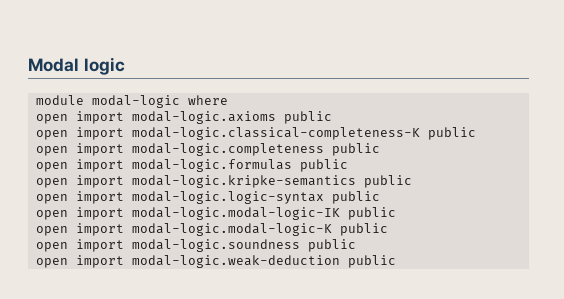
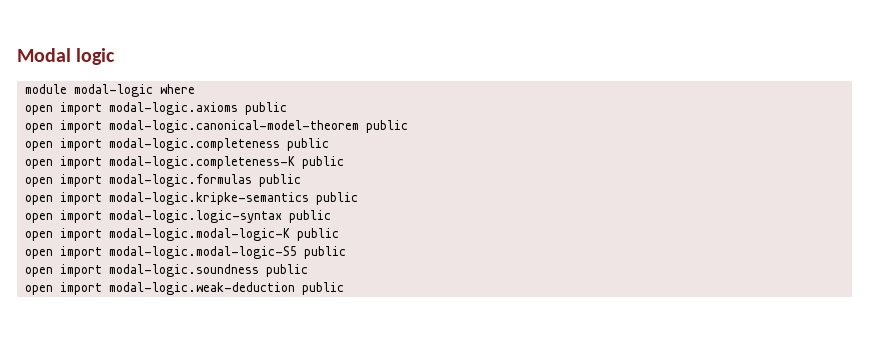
- open import modal-logic.classical-completeness-K public
+ open import modal-logic.canonical-model-theorem public
+ open import modal-logic.completeness-K public
- open import modal-logic.modal-logic-IK public
  open import modal-logic.modal-logic-K public
+ open import modal-logic.modal-logic-S5 public

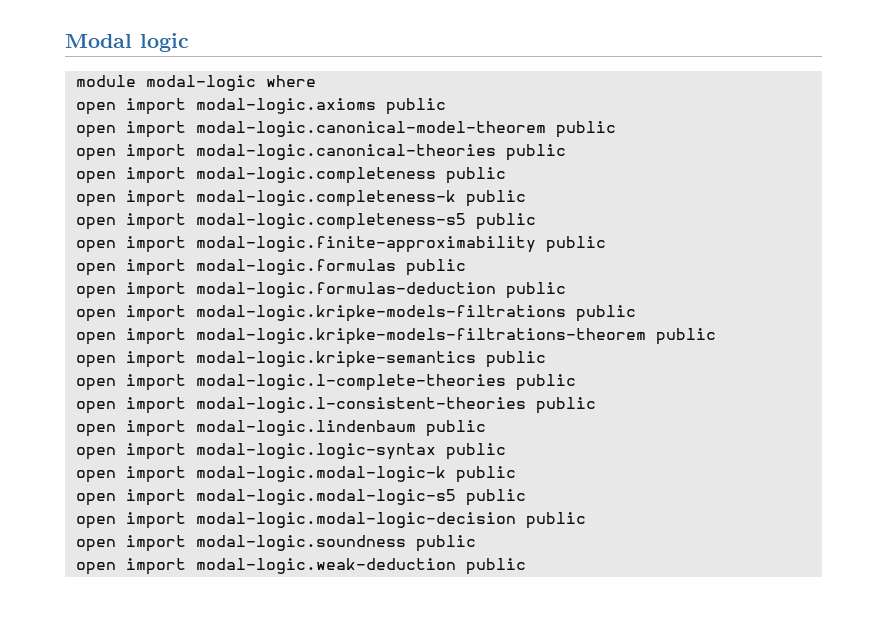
+ open import modal-logic.canonical-theories public
- open import modal-logic.completeness-K public
+ open import modal-logic.completeness-k public
+ open import modal-logic.completeness-s5 public
+ open import modal-logic.finite-approximability public
+ open import modal-logic.formulas-deduction public
+ open import modal-logic.kripke-models-filtrations public
+ open import modal-logic.kripke-models-filtrations-theorem public
  open import modal-logic.kripke-semantics public
+ open import modal-logic.l-complete-theories public
+ open import modal-logic.l-consistent-theories public
+ open import modal-logic.lindenbaum public
- open import modal-logic.modal-logic-K public
- open import modal-logic.modal-logic-S5 public
+ open import modal-logic.modal-logic-k public
+ open import modal-logic.modal-logic-s5 public
+ open import modal-logic.modal-logic-decision public

